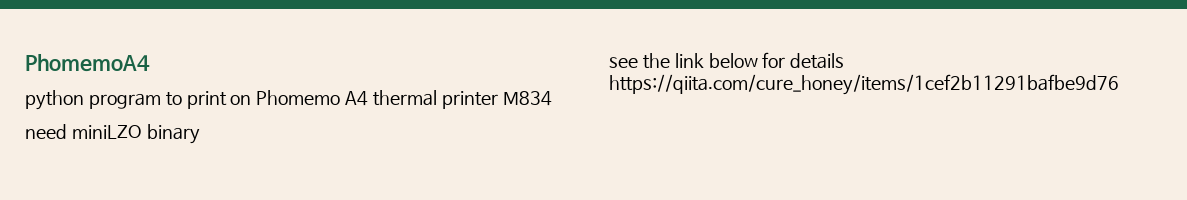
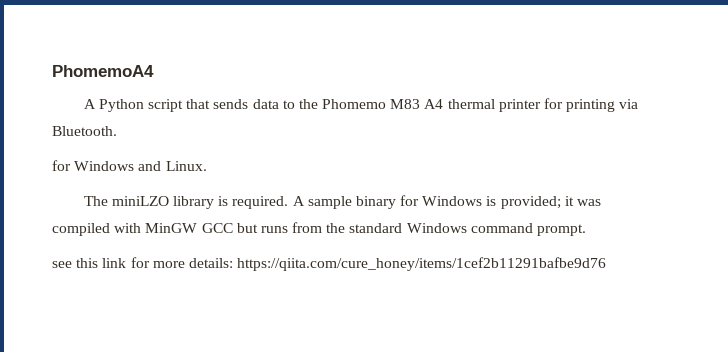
- python program to print on Phomemo A4 thermal printer M834
- need miniLZO binary
- see the link below for details https://qiita.com/cure_honey/items/1cef2b11291bafbe9d76
+ A Python script that sends data to the Phomemo M83 A4 thermal printer for printing via Bluetooth.
+ for Windows and Linux.
+ The miniLZO library is required. A sample binary for Windows is provided; it was compiled with MinGW GCC but runs from the standard Windows command prompt.
+ see this link for more details: https://qiita.com/cure_honey/items/1cef2b11291bafbe9d76

